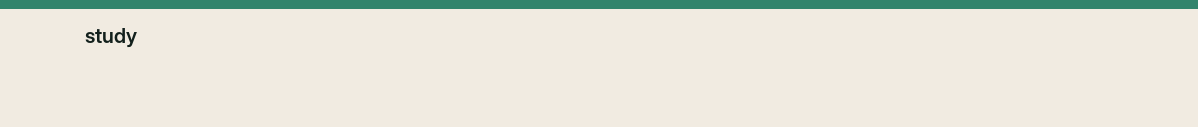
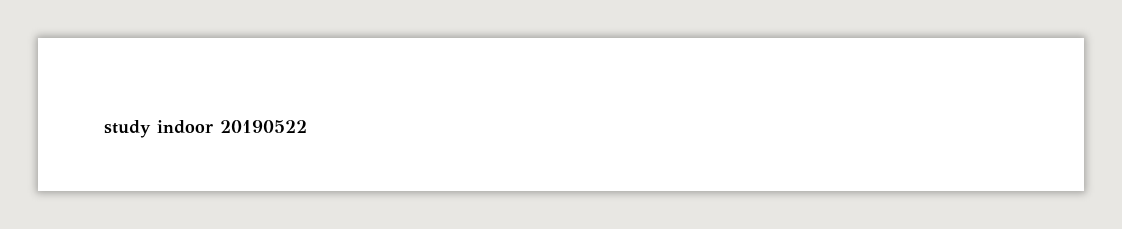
- study
+ study indoor 20190522

